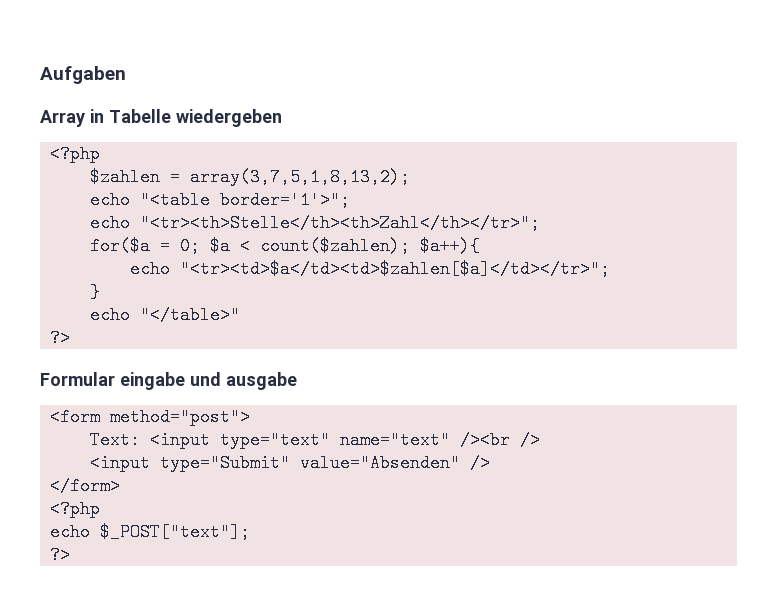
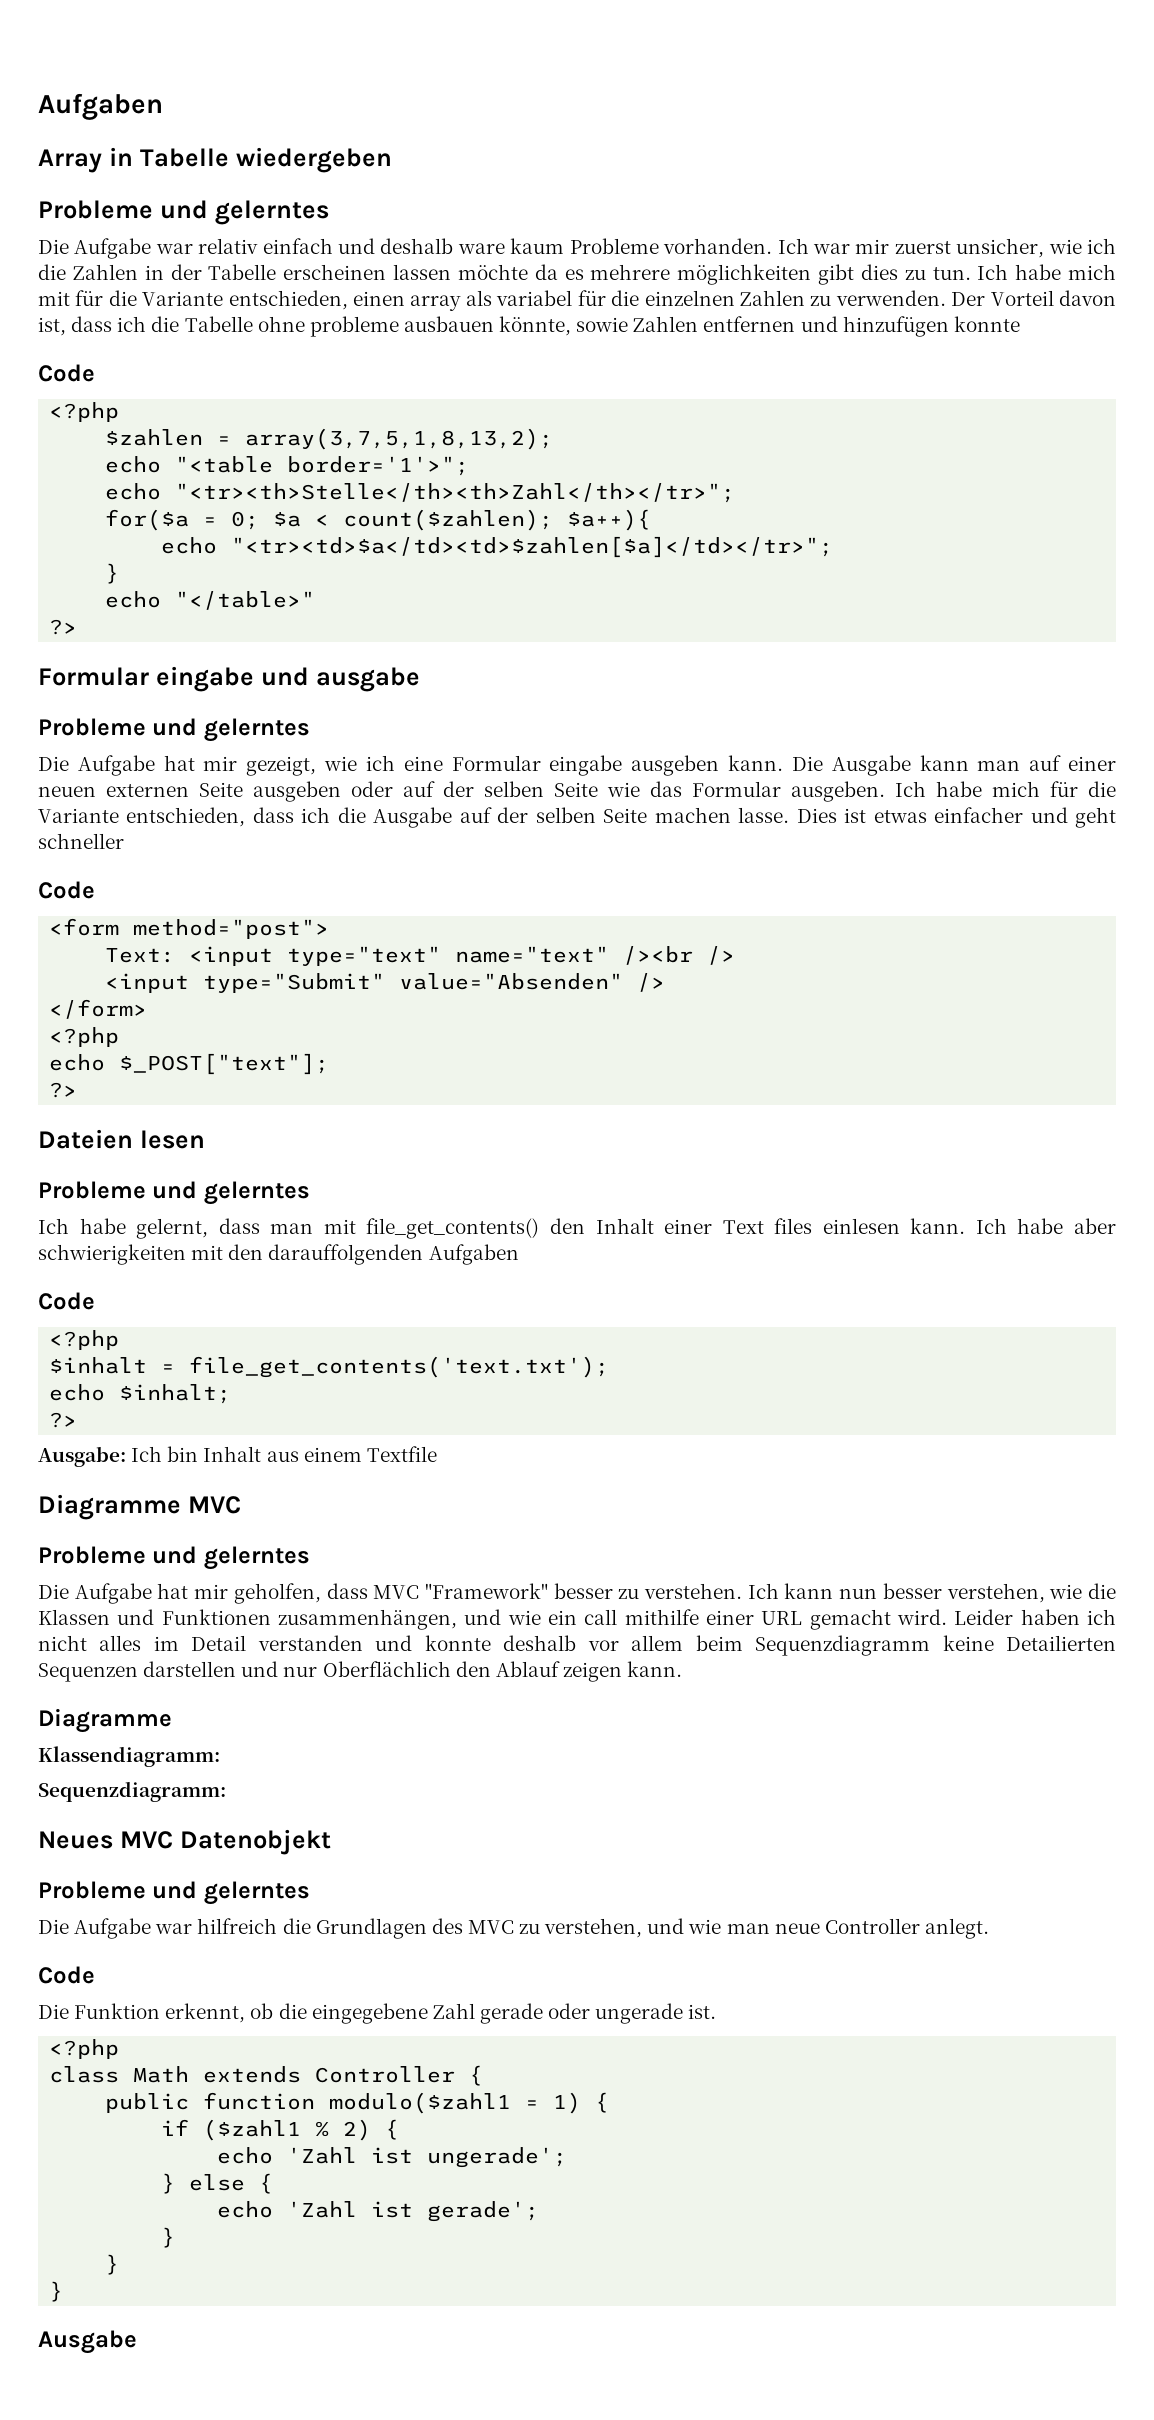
  Array in Tabelle wiedergeben
+ Probleme und gelerntes
+ Die Aufgabe war relativ einfach und deshalb ware kaum Probleme vorhanden. Ich war mir zuerst unsicher, wie ich die Zahlen in der Tabelle erscheinen lassen möchte da es mehrere möglichkeiten gibt dies zu tun. Ich habe mich mit für die Variante entschieden, einen array als variabel für die einzelnen Zahlen zu verwenden. Der Vorteil davon ist, dass ich die Tabelle ohne probleme ausbauen könnte, sowie Zahlen entfernen und hinzufügen konnte
+ Code
  Formular eingabe und ausgabe
+ Probleme und gelerntes
+ Die Aufgabe hat mir gezeigt, wie ich eine Formular eingabe ausgeben kann. Die Ausgabe kann man auf einer neuen externen Seite ausgeben oder auf der selben Seite wie das Formular ausgeben. Ich habe mich für die Variante entschieden, dass ich die Ausgabe auf der selben Seite machen lasse. Dies ist etwas einfacher und geht schneller
+ Code
+ Dateien lesen
+ Probleme und gelerntes
+ Ich habe gelernt, dass man mit file_get_contents() den Inhalt einer Text files einlesen kann. Ich habe aber schwierigkeiten mit den darauffolgenden Aufgaben
+ Code
+ <?php
+ $inhalt = file_get_contents('text.txt');
+ echo $inhalt;
+ ?>
+ Ausgabe: Ich bin Inhalt aus einem Textfile
+ Diagramme MVC
+ Probleme und gelerntes
+ Die Aufgabe hat mir geholfen, dass MVC "Framework" besser zu verstehen. Ich kann nun besser verstehen, wie die Klassen und Funktionen zusammenhängen, und wie ein call mithilfe einer URL gemacht wird. Leider haben ich nicht alles im Detail verstanden und konnte deshalb vor allem beim Sequenzdiagramm keine Detailierten Sequenzen darstellen und nur Oberflächlich den Ablauf zeigen kann.
+ Diagramme
+ Klassendiagramm:
+ Sequenzdiagramm:
+ Neues MVC Datenobjekt
+ Probleme und gelerntes
+ Die Aufgabe war hilfreich die Grundlagen des MVC zu verstehen, und wie man neue Controller anlegt.
+ Code
+ Die Funktion erkennt, ob die eingegebene Zahl gerade oder ungerade ist.
+ <?php
+ class Math extends Controller {
+ public function modulo($zahl1 = 1) {
+ if ($zahl1 % 2) {
+ echo 'Zahl ist ungerade';
+ } else {
+ echo 'Zahl ist gerade';
+ }
+ }
+ }
+ Ausgabe

